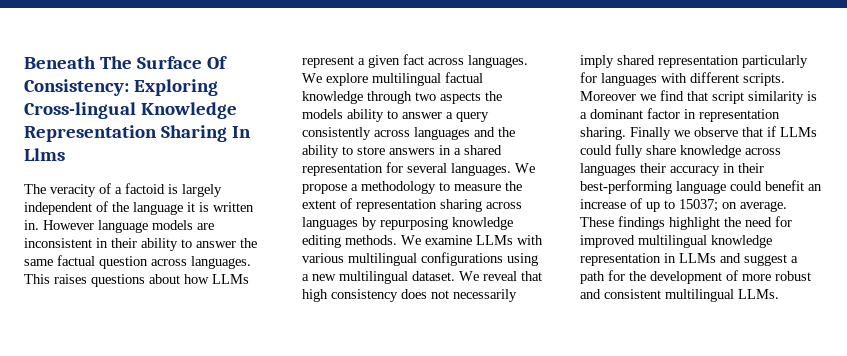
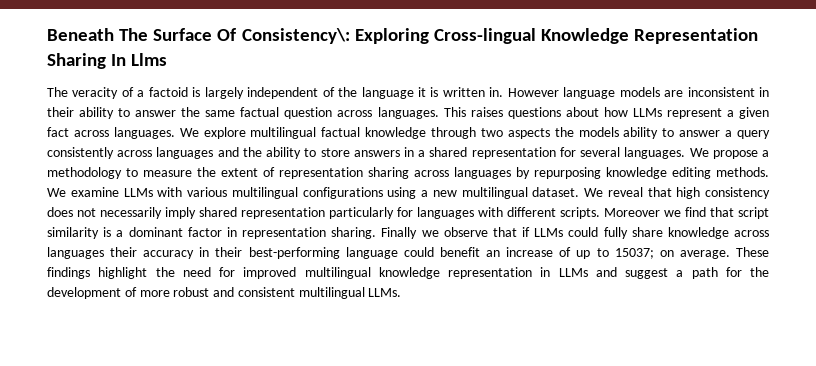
- Beneath The Surface Of Consistency: Exploring Cross-lingual Knowledge Representation Sharing In Llms
+ Beneath The Surface Of Consistency\: Exploring Cross-lingual Knowledge Representation Sharing In Llms

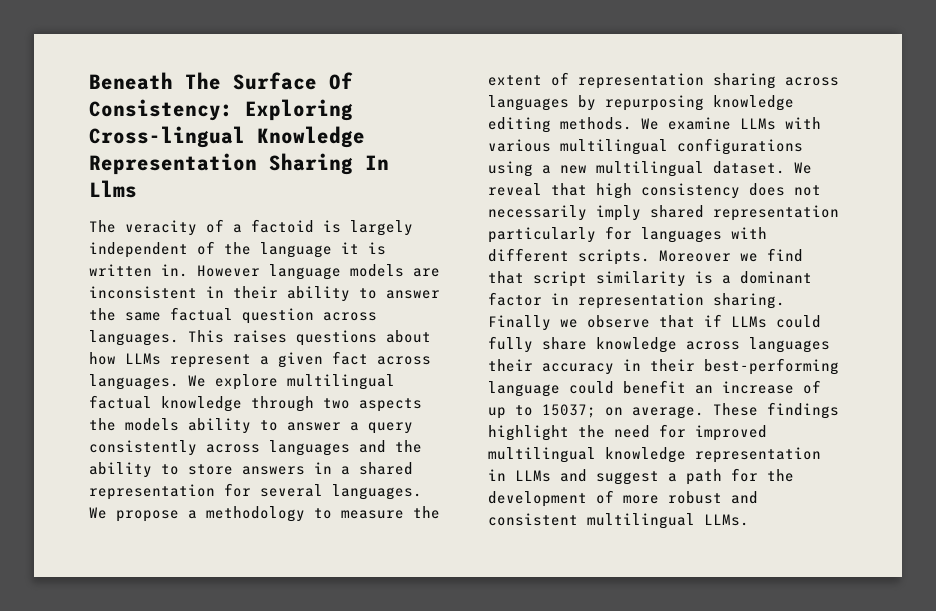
- Beneath The Surface Of Consistency\: Exploring Cross-lingual Knowledge Representation Sharing In Llms
+ Beneath The Surface Of Consistency: Exploring Cross-lingual Knowledge Representation Sharing In Llms

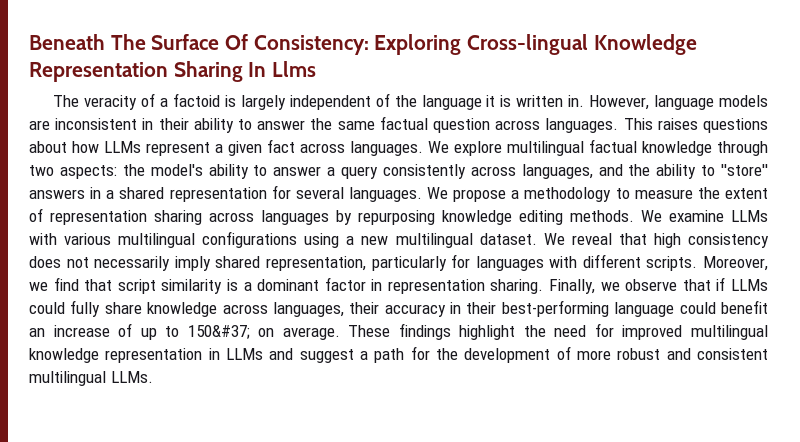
- However language models are inconsistent in their ability to answer the same factual question across languages.
+ However, language models are inconsistent in their ability to answer the same factual question across languages.
- We explore multilingual factual knowledge through two aspects the models ability to answer a query consistently across languages and the ability to store answers in a shared representation for several languages.
+ We explore multilingual factual knowledge through two aspects: the model's ability to answer a query consistently across languages, and the ability to ''store'' answers in a shared representation for several languages.
- We reveal that high consistency does not necessarily imply shared representation particularly for languages with different scripts.
+ We reveal that high consistency does not necessarily imply shared representation, particularly for languages with different scripts.
- Moreover we find that script similarity is a dominant factor in representation sharing.
+ Moreover, we find that script similarity is a dominant factor in representation sharing.
- Finally we observe that if LLMs could fully share knowledge across languages their accuracy in their best-performing language could benefit an increase of up to 15037; on average.
+ Finally, we observe that if LLMs could fully share knowledge across languages, their accuracy in their best-performing language could benefit an increase of up to 150&#37; on average.

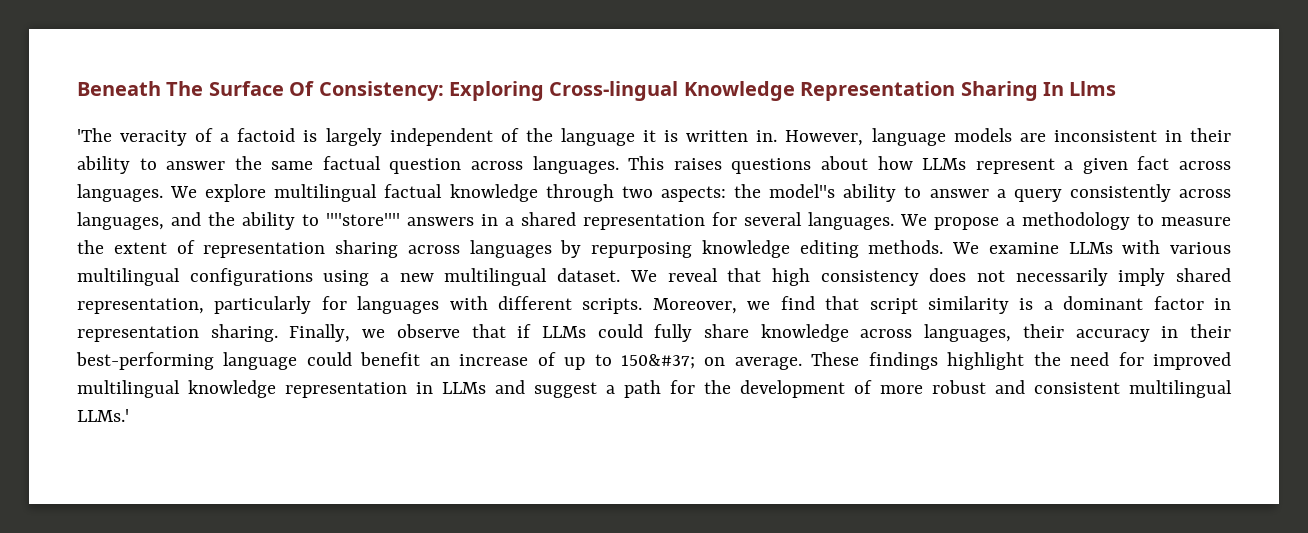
- The veracity of a factoid is largely independent of the language it is written in.
+ 'The veracity of a factoid is largely independent of the language it is written in.
- We explore multilingual factual knowledge through two aspects: the model's ability to answer a query consistently across languages, and the ability to ''store'' answers in a shared representation for several languages.
+ We explore multilingual factual knowledge through two aspects: the model''s ability to answer a query consistently across languages, and the ability to ''''store'''' answers in a shared representation for several languages.
- These findings highlight the need for improved multilingual knowledge representation in LLMs and suggest a path for the development of more robust and consistent multilingual LLMs.
+ These findings highlight the need for improved multilingual knowledge representation in LLMs and suggest a path for the development of more robust and consistent multilingual LLMs.'

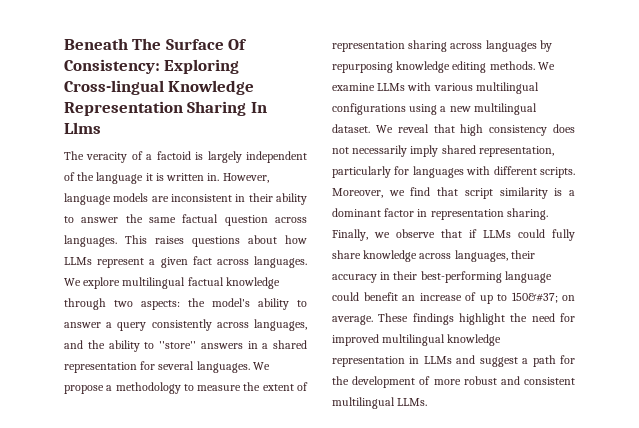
- 'The veracity of a factoid is largely independent of the language it is written in.
+ The veracity of a factoid is largely independent of the language it is written in.
- We explore multilingual factual knowledge through two aspects: the model''s ability to answer a query consistently across languages, and the ability to ''''store'''' answers in a shared representation for several languages.
+ We explore multilingual factual knowledge through two aspects: the model's ability to answer a query consistently across languages, and the ability to ''store'' answers in a shared representation for several languages.
- These findings highlight the need for improved multilingual knowledge representation in LLMs and suggest a path for the development of more robust and consistent multilingual LLMs.'
+ These findings highlight the need for improved multilingual knowledge representation in LLMs and suggest a path for the development of more robust and consistent multilingual LLMs.

